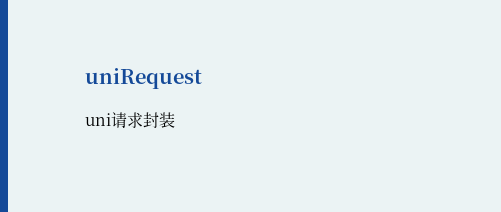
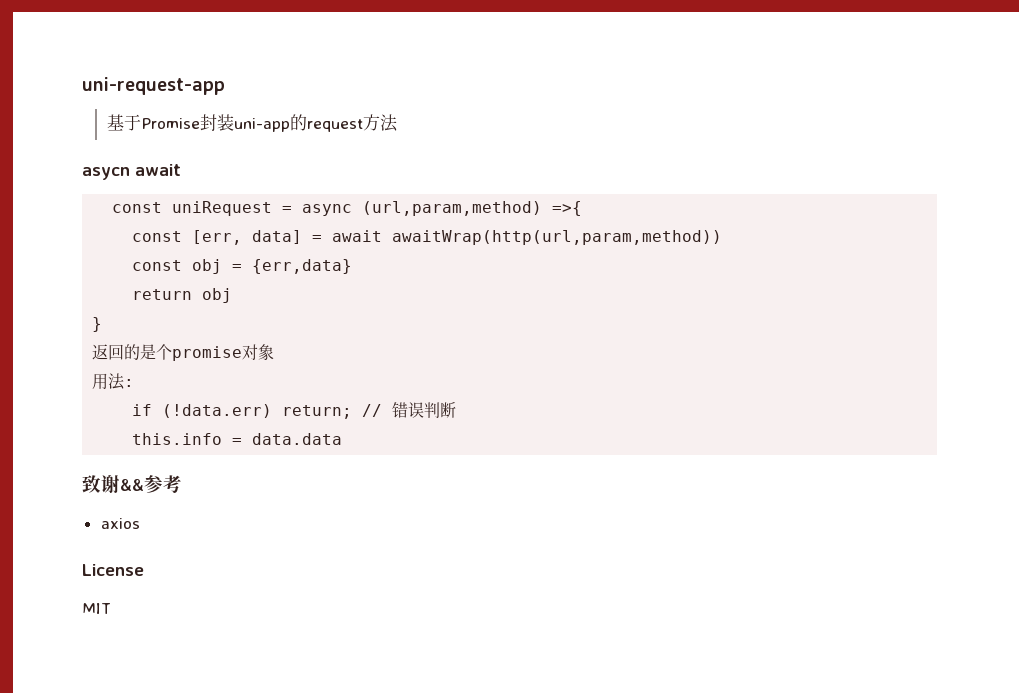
- uniRequest
- uni请求封装
+ uni-request-app
+ 基于Promise封装uni-app的request方法
+ asycn await
+ const uniRequest = async (url,param,method) =>{
+ const [err, data] = await awaitWrap(http(url,param,method))
+ const obj = {err,data}
+ return obj
+ }
+ 返回的是个promise对象
+ 用法:
+ if (!data.err) return; // 错误判断
+ this.info = data.data
+ 致谢&&参考
+ axios
+ License
+ MIT

